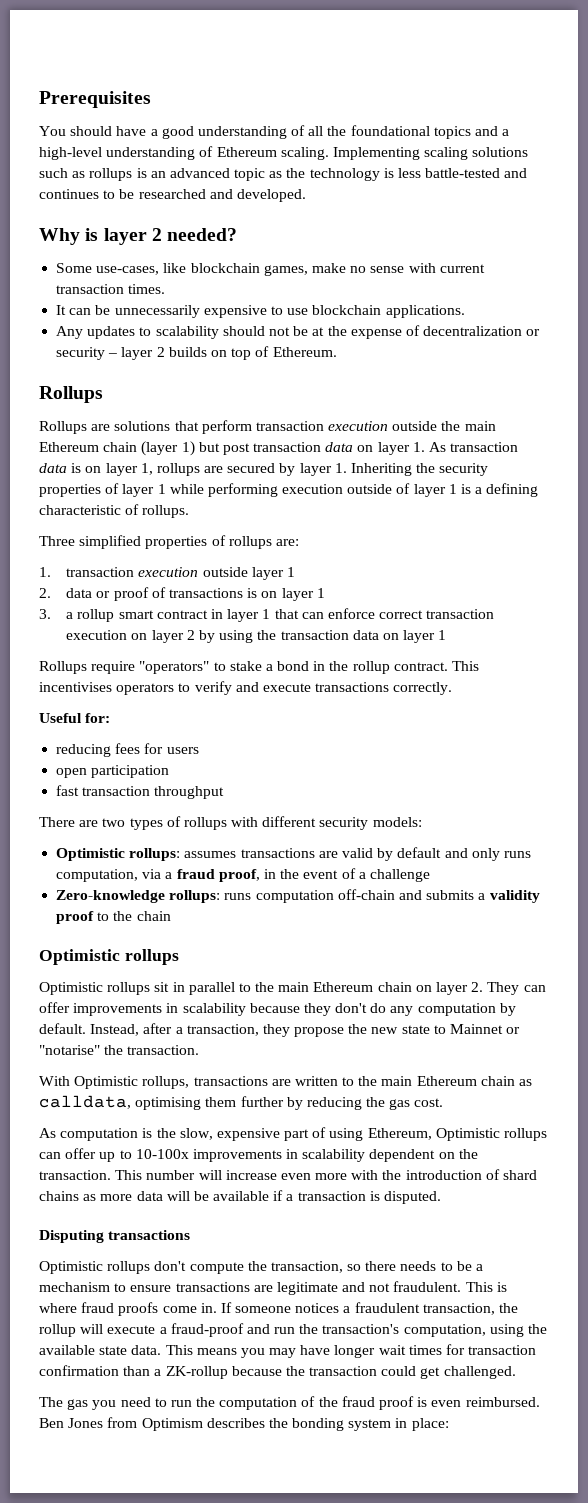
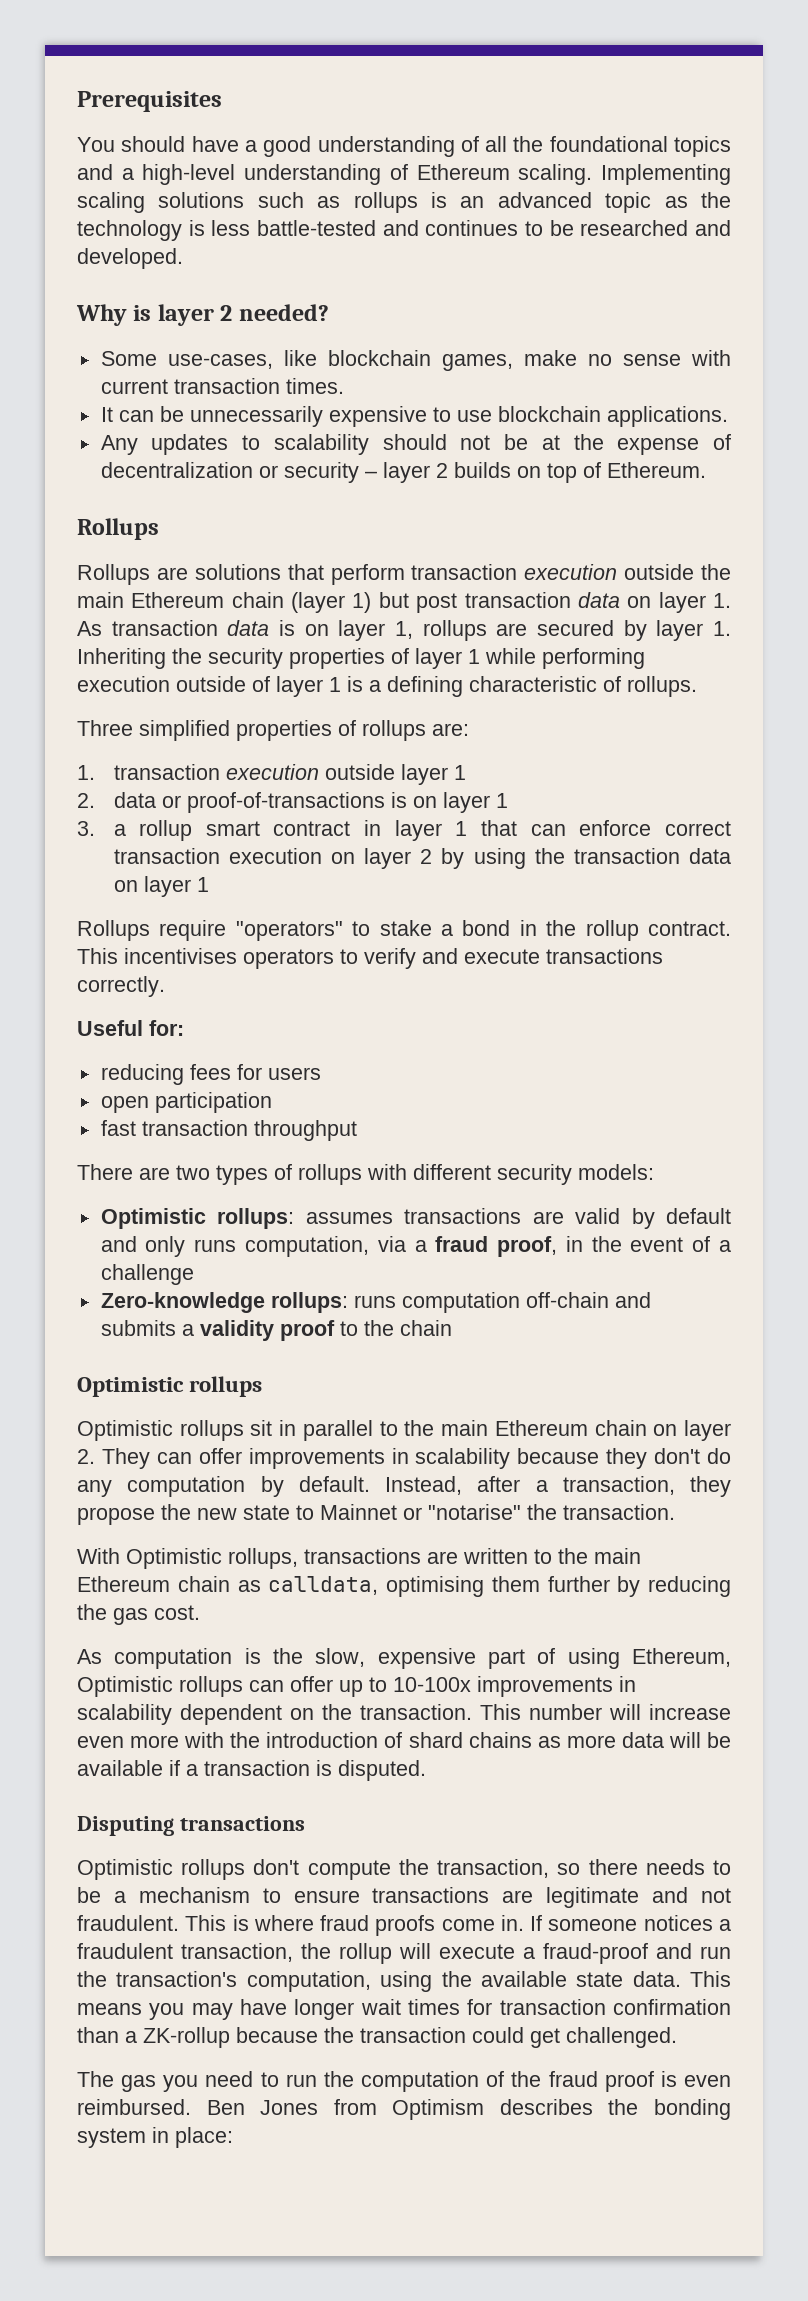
- 2. data or proof of transactions is on layer 1
+ 2. data or proof-of-transactions is on layer 1

